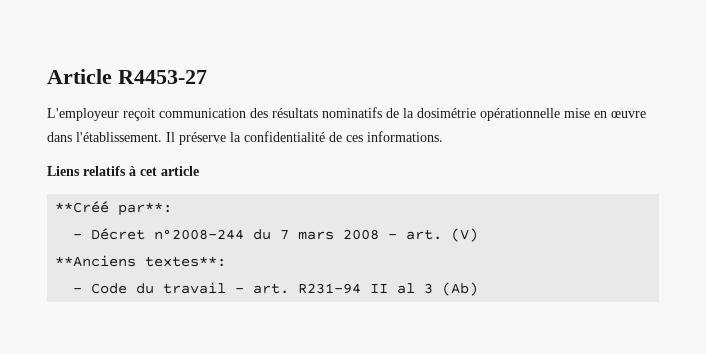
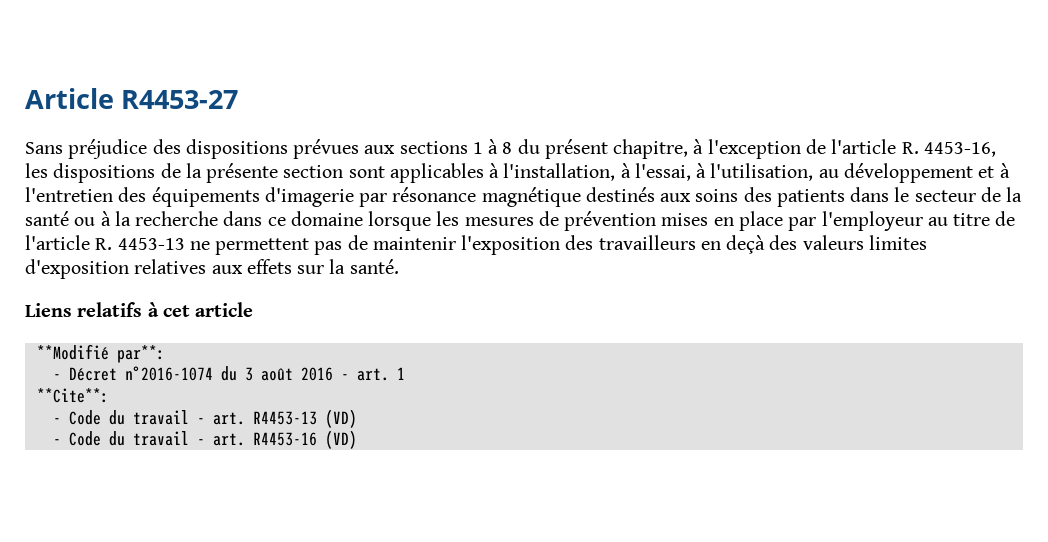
- L'employeur reçoit communication des résultats nominatifs de la dosimétrie opérationnelle mise en œuvre dans l'établissement. Il préserve la confidentialité de ces informations.
+ Sans préjudice des dispositions prévues aux sections 1 à 8 du présent chapitre, à l'exception de l'article R. 4453-16, les dispositions de la présente section sont applicables à l'installation, à l'essai, à l'utilisation, au développement et à l'entretien des équipements d'imagerie par résonance magnétique destinés aux soins des patients dans le secteur de la santé ou à la recherche dans ce domaine lorsque les mesures de prévention mises en place par l'employeur au titre de l'article R. 4453-13 ne permettent pas de maintenir l'exposition des travailleurs en deçà des valeurs limites d'exposition relatives aux effets sur la santé.
- **Créé par**:
+ **Modifié par**:
- - Décret n°2008-244 du 7 mars 2008 - art. (V)
- **Anciens textes**:
- - Code du travail - art. R231-94 II al 3 (Ab)
+ - Décret n°2016-1074 du 3 août 2016 - art. 1
+ **Cite**:
+ - Code du travail - art. R4453-13 (VD)
+ - Code du travail - art. R4453-16 (VD)

